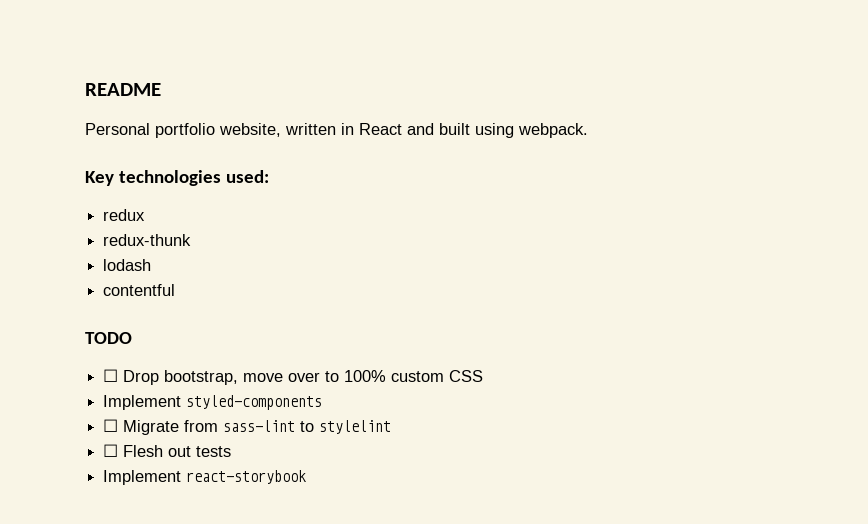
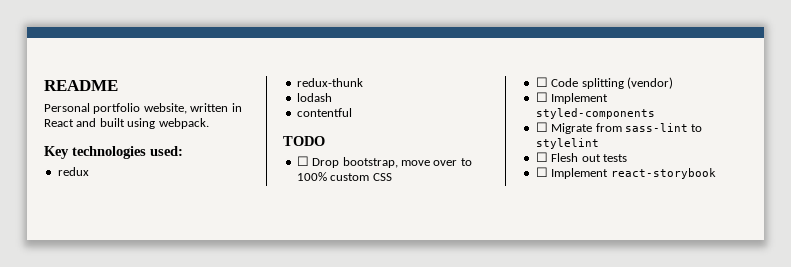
- Implement styled-components
+ ☐ Code splitting (vendor)
+ ☐ Implement styled-components
- Implement react-storybook
+ ☐ Implement react-storybook

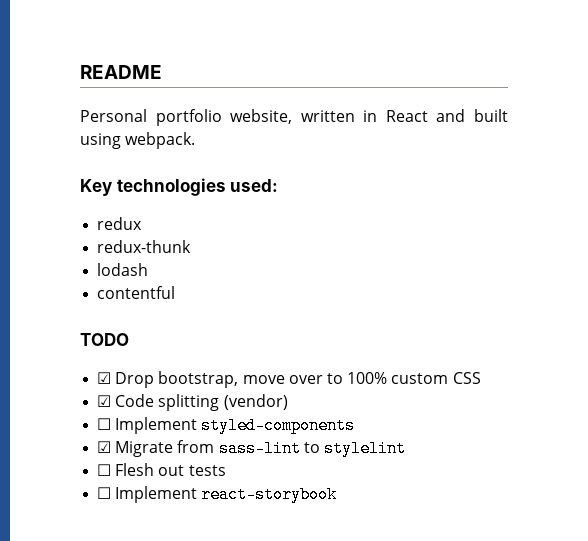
- ☐ Drop bootstrap, move over to 100% custom CSS
+ ☑ Drop bootstrap, move over to 100% custom CSS
- ☐ Code splitting (vendor)
+ ☑ Code splitting (vendor)
- ☐ Migrate from sass-lint to stylelint
+ ☑ Migrate from sass-lint to stylelint

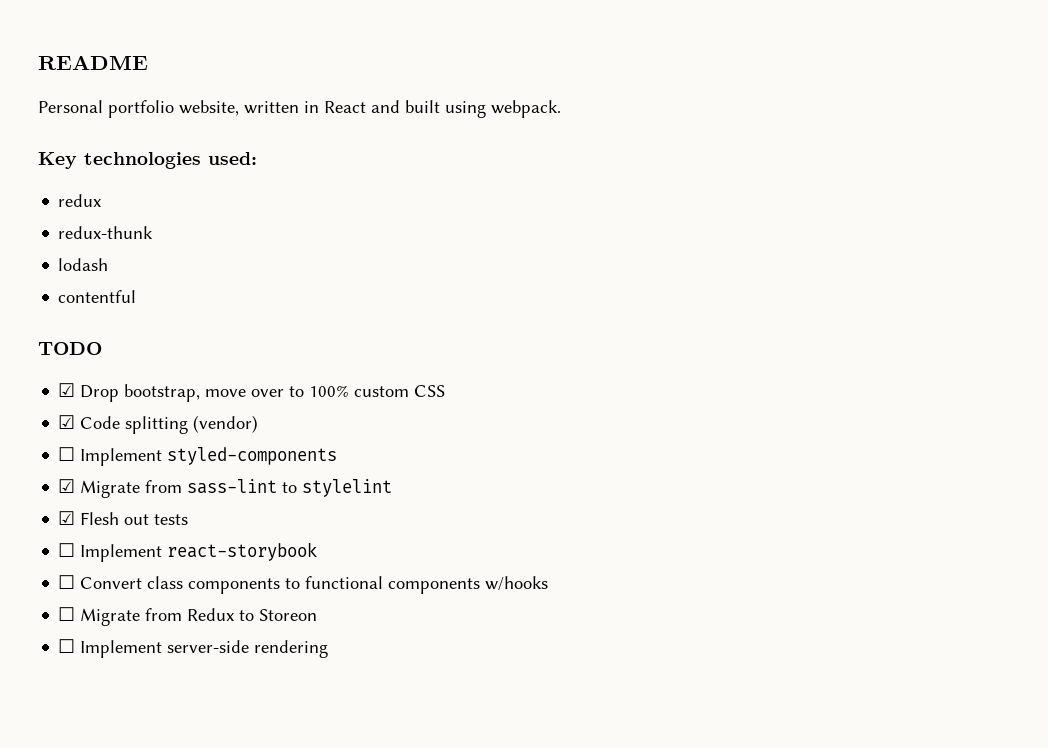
- ☐ Flesh out tests
+ ☑ Flesh out tests
+ ☐ Convert class components to functional components w/hooks
+ ☐ Migrate from Redux to Storeon
+ ☐ Implement server-side rendering

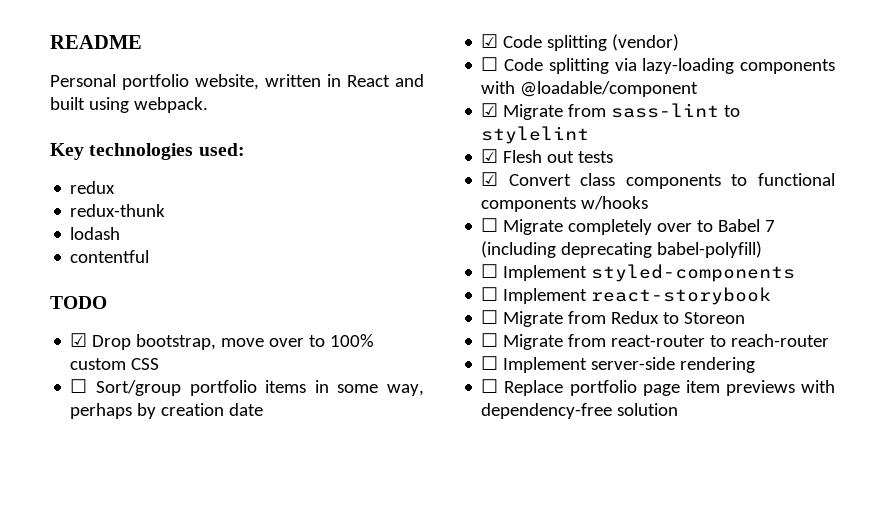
+ ☐ Sort/group portfolio items in some way, perhaps by creation date
- ☐ Implement styled-components
+ ☐ Code splitting via lazy-loading components with @loadable/component
- ☐ Implement react-storybook
- ☐ Convert class components to functional components w/hooks
+ ☑ Convert class components to functional components w/hooks
+ ☐ Migrate completely over to Babel 7 (including deprecating babel-polyfill)
+ ☐ Implement styled-components
+ ☐ Implement react-storybook
+ ☐ Migrate from react-router to reach-router
  ☐ Implement server-side rendering
+ ☐ Replace portfolio page item previews with dependency-free solution

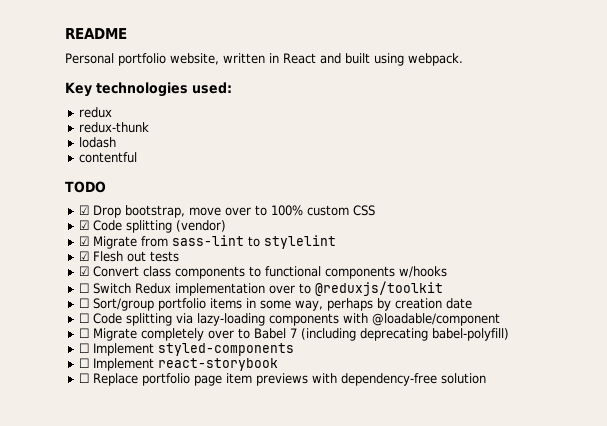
- ☐ Sort/group portfolio items in some way, perhaps by creation date
  ☑ Code splitting (vendor)
- ☐ Code splitting via lazy-loading components with @loadable/component
+ ☐ Switch Redux implementation over to @reduxjs/toolkit
+ ☐ Sort/group portfolio items in some way, perhaps by creation date
+ ☐ Code splitting via lazy-loading components with @loadable/component
- ☐ Migrate from Redux to Storeon
- ☐ Migrate from react-router to reach-router
- ☐ Implement server-side rendering

